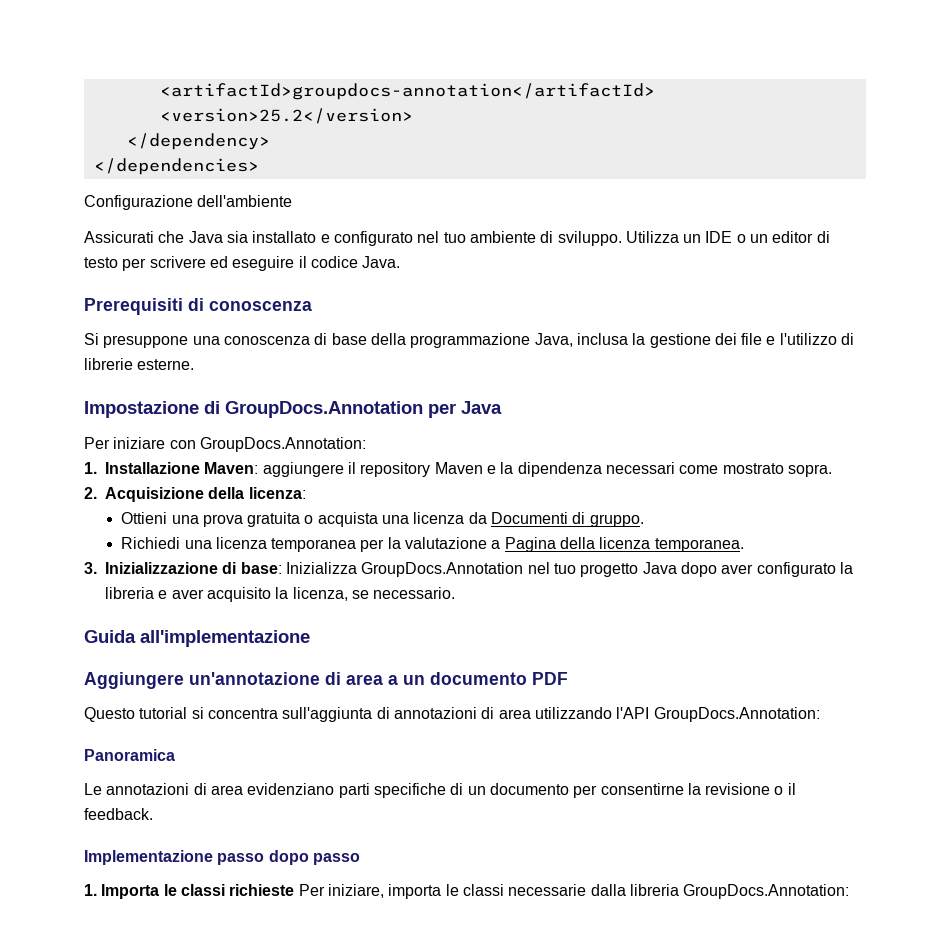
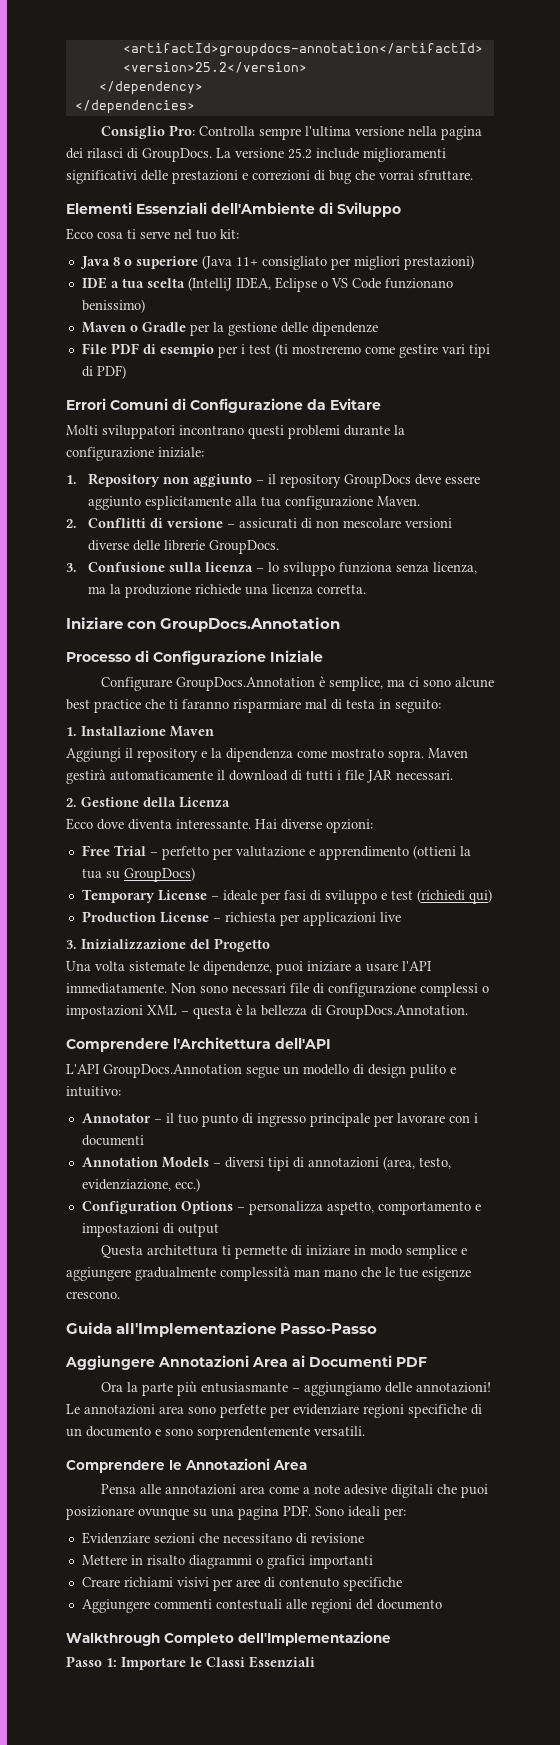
- Configurazione dell'ambiente
- Assicurati che Java sia installato e configurato nel tuo ambiente di sviluppo. Utilizza un IDE o un editor di testo per scrivere ed eseguire il codice Java.
- Prerequisiti di conoscenza
- Si presuppone una conoscenza di base della programmazione Java, inclusa la gestione dei file e l'utilizzo di librerie esterne.
- Impostazione di GroupDocs.Annotation per Java
- Per iniziare con GroupDocs.Annotation:
- 1. Installazione Maven: aggiungere il repository Maven e la dipendenza necessari come mostrato sopra.
- 2. Acquisizione della licenza:
- Ottieni una prova gratuita o acquista una licenza da Documenti di gruppo.
- Richiedi una licenza temporanea per la valutazione a Pagina della licenza temporanea.
- 3. Inizializzazione di base: Inizializza GroupDocs.Annotation nel tuo progetto Java dopo aver configurato la libreria e aver acquisito la licenza, se necessario.
+ Consiglio Pro: Controlla sempre l'ultima versione nella pagina dei rilasci di GroupDocs. La versione 25.2 include miglioramenti significativi delle prestazioni e correzioni di bug che vorrai sfruttare.
+ Elementi Essenziali dell'Ambiente di Sviluppo
+ Ecco cosa ti serve nel tuo kit:
+ Java 8 o superiore (Java 11+ consigliato per migliori prestazioni)
+ IDE a tua scelta (IntelliJ IDEA, Eclipse o VS Code funzionano benissimo)
+ Maven o Gradle per la gestione delle dipendenze
+ File PDF di esempio per i test (ti mostreremo come gestire vari tipi di PDF)
+ Errori Comuni di Configurazione da Evitare
+ Molti sviluppatori incontrano questi problemi durante la configurazione iniziale:
+ 1. Repository non aggiunto – il repository GroupDocs deve essere aggiunto esplicitamente alla tua configurazione Maven.
+ 2. Conflitti di versione – assicurati di non mescolare versioni diverse delle librerie GroupDocs.
+ 3. Confusione sulla licenza – lo sviluppo funziona senza licenza, ma la produzione richiede una licenza corretta.
+ Iniziare con GroupDocs.Annotation
+ Processo di Configurazione Iniziale
+ Configurare GroupDocs.Annotation è semplice, ma ci sono alcune best practice che ti faranno risparmiare mal di testa in seguito:
+ 1. Installazione Maven
+ Aggiungi il repository e la dipendenza come mostrato sopra. Maven gestirà automaticamente il download di tutti i file JAR necessari.
+ 2. Gestione della Licenza
+ Ecco dove diventa interessante. Hai diverse opzioni:
+ Free Trial – perfetto per valutazione e apprendimento (ottieni la tua su GroupDocs)
+ Temporary License – ideale per fasi di sviluppo e test (richiedi qui)
+ Production License – richiesta per applicazioni live
+ 3. Inizializzazione del Progetto
+ Una volta sistemate le dipendenze, puoi iniziare a usare l'API immediatamente. Non sono necessari file di configurazione complessi o impostazioni XML – questa è la bellezza di GroupDocs.Annotation.
+ Comprendere l'Architettura dell'API
+ L'API GroupDocs.Annotation segue un modello di design pulito e intuitivo:
+ Annotator – il tuo punto di ingresso principale per lavorare con i documenti
+ Annotation Models – diversi tipi di annotazioni (area, testo, evidenziazione, ecc.)
+ Configuration Options – personalizza aspetto, comportamento e impostazioni di output
+ Questa architettura ti permette di iniziare in modo semplice e aggiungere gradualmente complessità man mano che le tue esigenze crescono.
- Guida all'implementazione
- Aggiungere un'annotazione di area a un documento PDF
- Questo tutorial si concentra sull'aggiunta di annotazioni di area utilizzando l'API GroupDocs.Annotation:
- Panoramica
- Le annotazioni di area evidenziano parti specifiche di un documento per consentirne la revisione o il feedback.
- Implementazione passo dopo passo
- 1. Importa le classi richieste Per iniziare, importa le classi necessarie dalla libreria GroupDocs.Annotation:
+ Guida all'Implementazione Passo‑Passo
+ Aggiungere Annotazioni Area ai Documenti PDF
+ Ora la parte più entusiasmante – aggiungiamo delle annotazioni! Le annotazioni area sono perfette per evidenziare regioni specifiche di un documento e sono sorprendentemente versatili.
+ Comprendere le Annotazioni Area
+ Pensa alle annotazioni area come a note adesive digitali che puoi posizionare ovunque su una pagina PDF. Sono ideali per:
+ Evidenziare sezioni che necessitano di revisione
+ Mettere in risalto diagrammi o grafici importanti
+ Creare richiami visivi per aree di contenuto specifiche
+ Aggiungere commenti contestuali alle regioni del documento
+ Walkthrough Completo dell'Implementazione
+ Passo 1: Importare le Classi Essenziali

